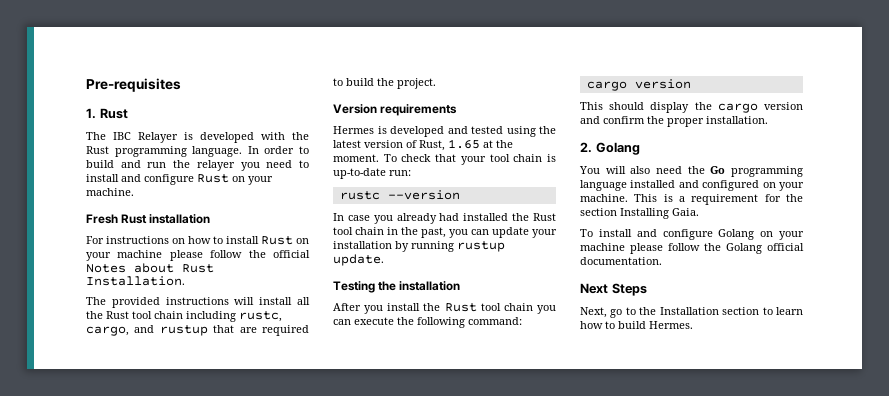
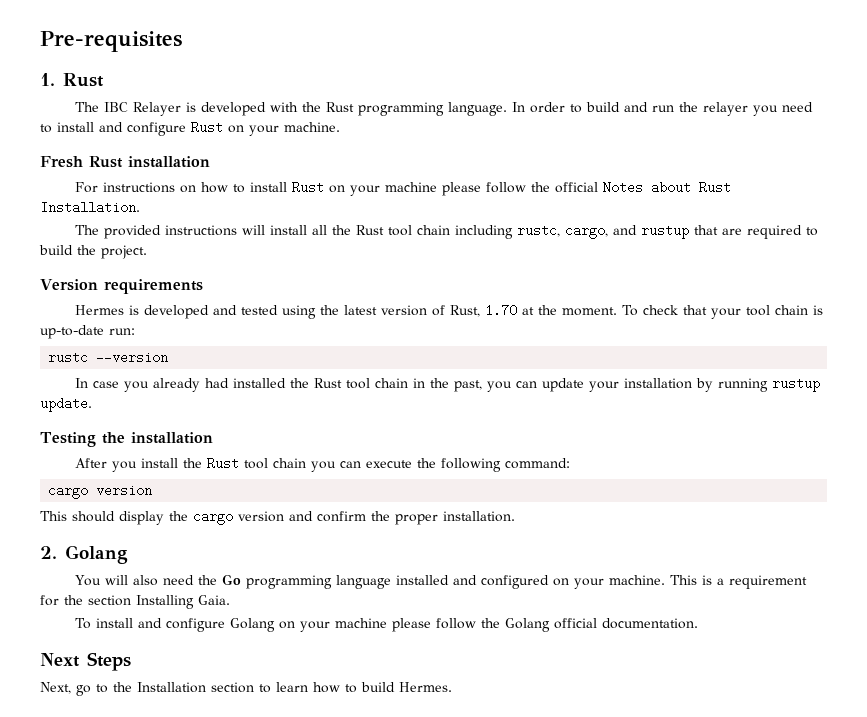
- Hermes is developed and tested using the latest version of Rust, 1.65 at the moment.
+ Hermes is developed and tested using the latest version of Rust, 1.70 at the moment.

